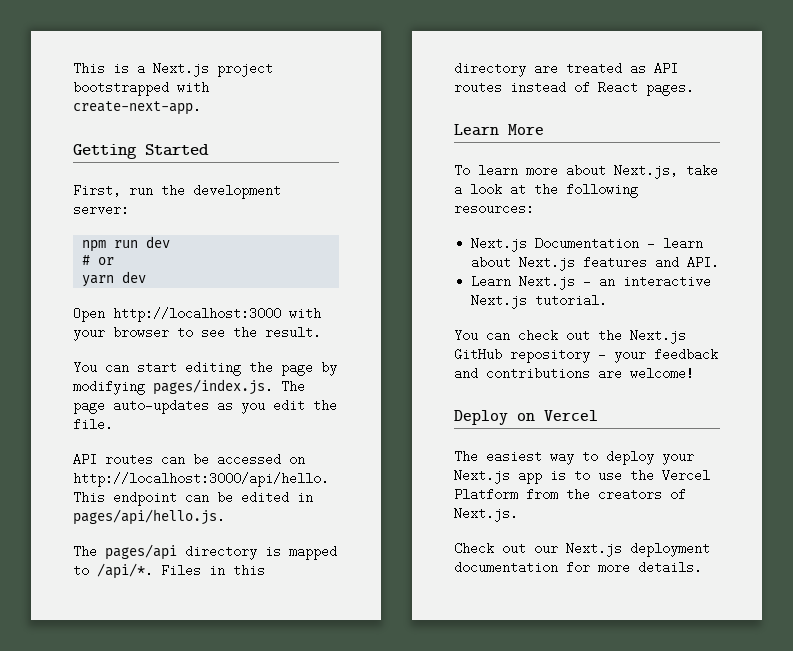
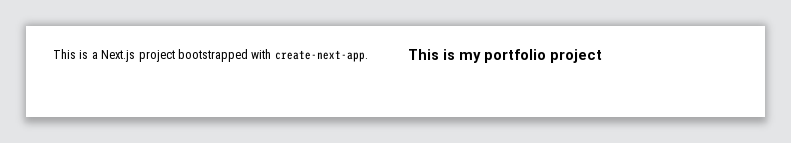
- Getting Started
- First, run the development server:
- npm run dev
- # or
- yarn dev
- Open http://localhost:3000 with your browser to see the result.
- You can start editing the page by modifying pages/index.js. The page auto-updates as you edit the file.
- API routes can be accessed on http://localhost:3000/api/hello. This endpoint can be edited in pages/api/hello.js.
- The pages/api directory is mapped to /api/*. Files in this directory are treated as API routes instead of React pages.
- Learn More
- To learn more about Next.js, take a look at the following resources:
- Next.js Documentation - learn about Next.js features and API.
- Learn Next.js - an interactive Next.js tutorial.
- You can check out the Next.js GitHub repository - your feedback and contributions are welcome!
- Deploy on Vercel
- The easiest way to deploy your Next.js app is to use the Vercel Platform from the creators of Next.js.
- Check out our Next.js deployment documentation for more details.
+ This is my portfolio project

